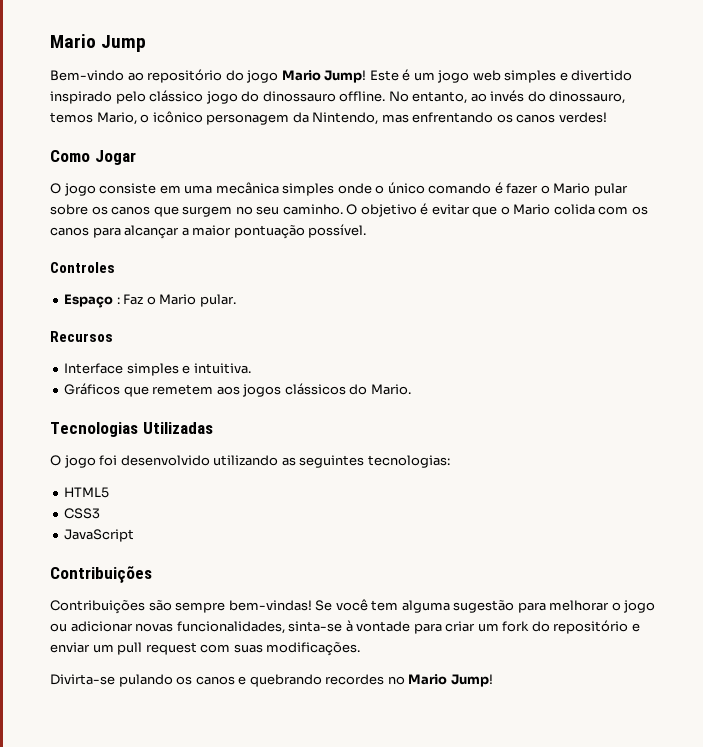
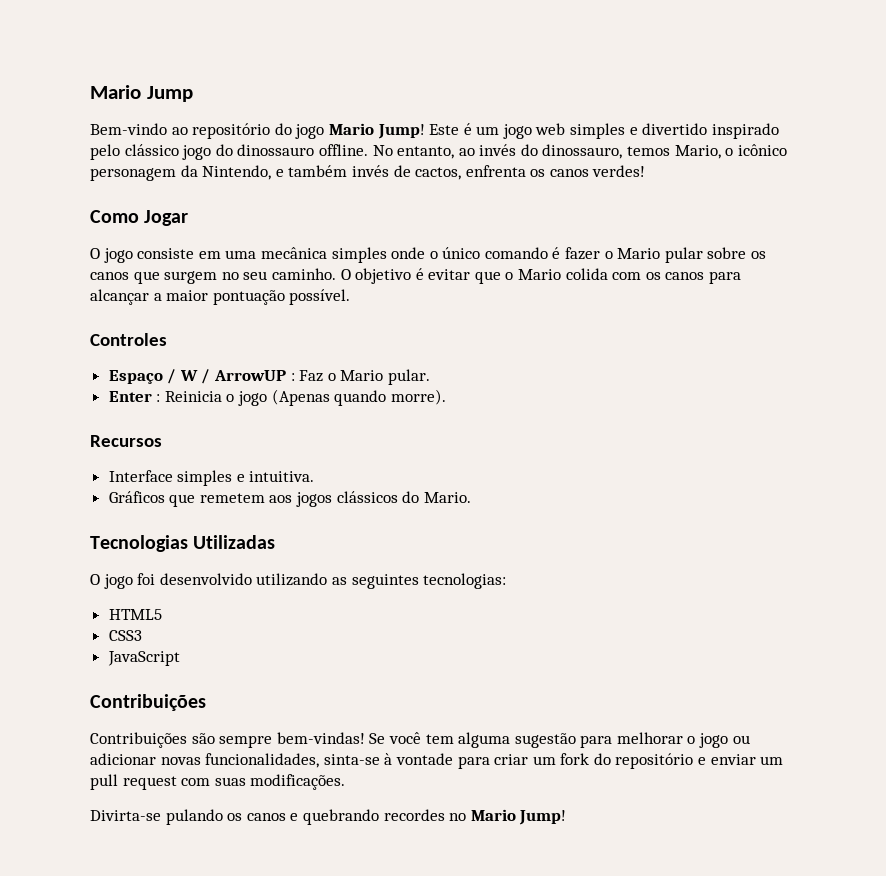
- No entanto, ao invés do dinossauro, temos Mario, o icônico personagem da Nintendo, mas enfrentando os canos verdes!
+ No entanto, ao invés do dinossauro, temos Mario, o icônico personagem da Nintendo, e também invés de cactos, enfrenta os canos verdes!
- Espaço : Faz o Mario pular.
+ Espaço / W / ArrowUP : Faz o Mario pular.
+ Enter : Reinicia o jogo (Apenas quando morre).

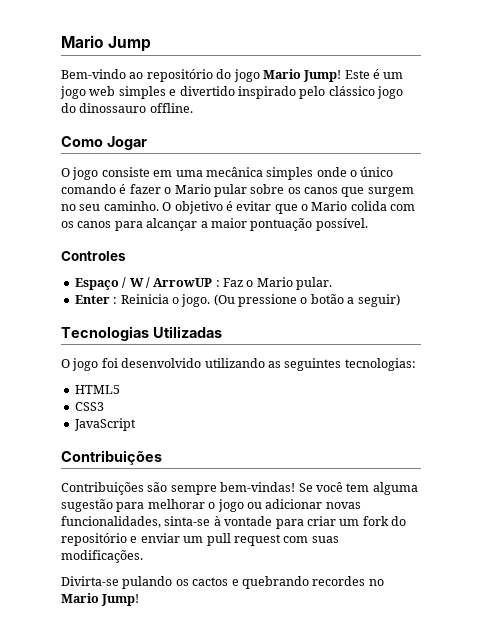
- No entanto, ao invés do dinossauro, temos Mario, o icônico personagem da Nintendo, e também invés de cactos, enfrenta os canos verdes!
- Enter : Reinicia o jogo (Apenas quando morre).
- Recursos
- Interface simples e intuitiva.
- Gráficos que remetem aos jogos clássicos do Mario.
+ Enter : Reinicia o jogo. (Ou pressione o botão a seguir)
- Divirta-se pulando os canos e quebrando recordes no Mario Jump!
+ Divirta-se pulando os cactos e quebrando recordes no Mario Jump!

